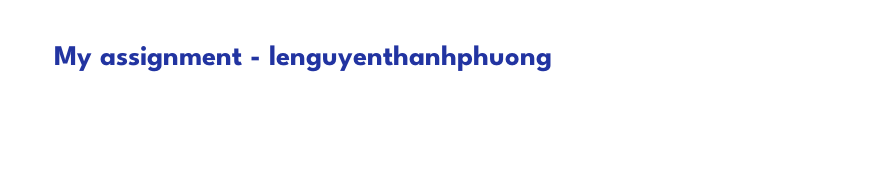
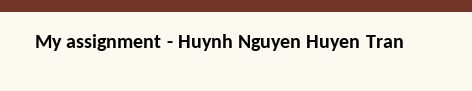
- My assignment - lenguyenthanhphuong
+ My assignment - Huynh Nguyen Huyen Tran

